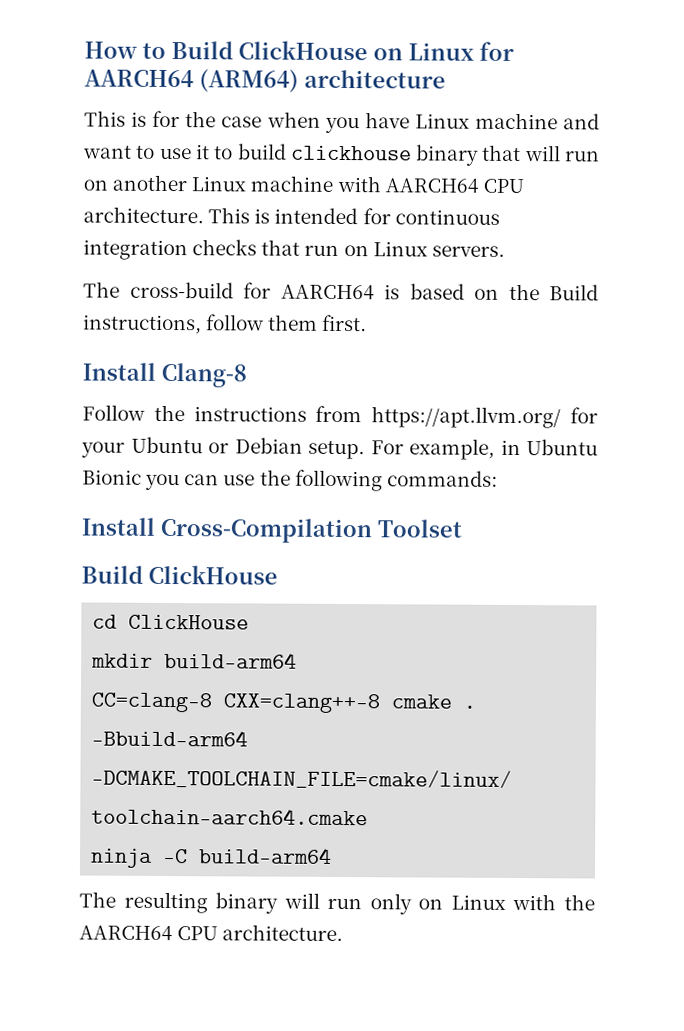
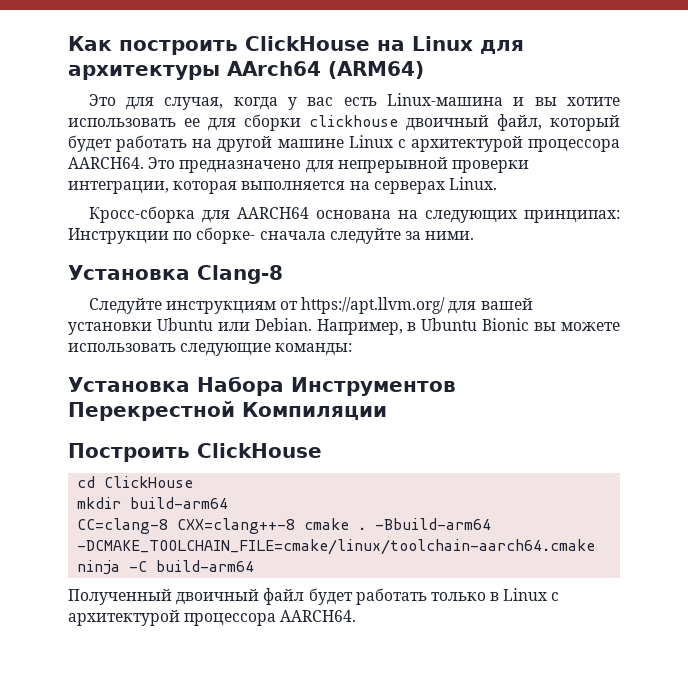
- How to Build ClickHouse on Linux for AARCH64 (ARM64) architecture
- This is for the case when you have Linux machine and want to use it to build clickhouse binary that will run on another Linux machine with AARCH64 CPU architecture. This is intended for continuous integration checks that run on Linux servers.
- The cross-build for AARCH64 is based on the Build instructions, follow them first.
- Install Clang-8
- Follow the instructions from https://apt.llvm.org/ for your Ubuntu or Debian setup. For example, in Ubuntu Bionic you can use the following commands:
- Install Cross-Compilation Toolset
- Build ClickHouse
+ Как построить ClickHouse на Linux для архитектуры AArch64 (ARM64)
+ Это для случая, когда у вас есть Linux-машина и вы хотите использовать ее для сборки clickhouse двоичный файл, который будет работать на другой машине Linux с архитектурой процессора AARCH64. Это предназначено для непрерывной проверки интеграции, которая выполняется на серверах Linux.
+ Кросс-сборка для AARCH64 основана на следующих принципах: Инструкции по сборке- сначала следуйте за ними.
+ Установка Clang-8
+ Следуйте инструкциям от https://apt.llvm.org/ для вашей установки Ubuntu или Debian. Например, в Ubuntu Bionic вы можете использовать следующие команды:
+ Установка Набора Инструментов Перекрестной Компиляции
+ Построить ClickHouse
- The resulting binary will run only on Linux with the AARCH64 CPU architecture.
+ Полученный двоичный файл будет работать только в Linux с архитектурой процессора AARCH64.

